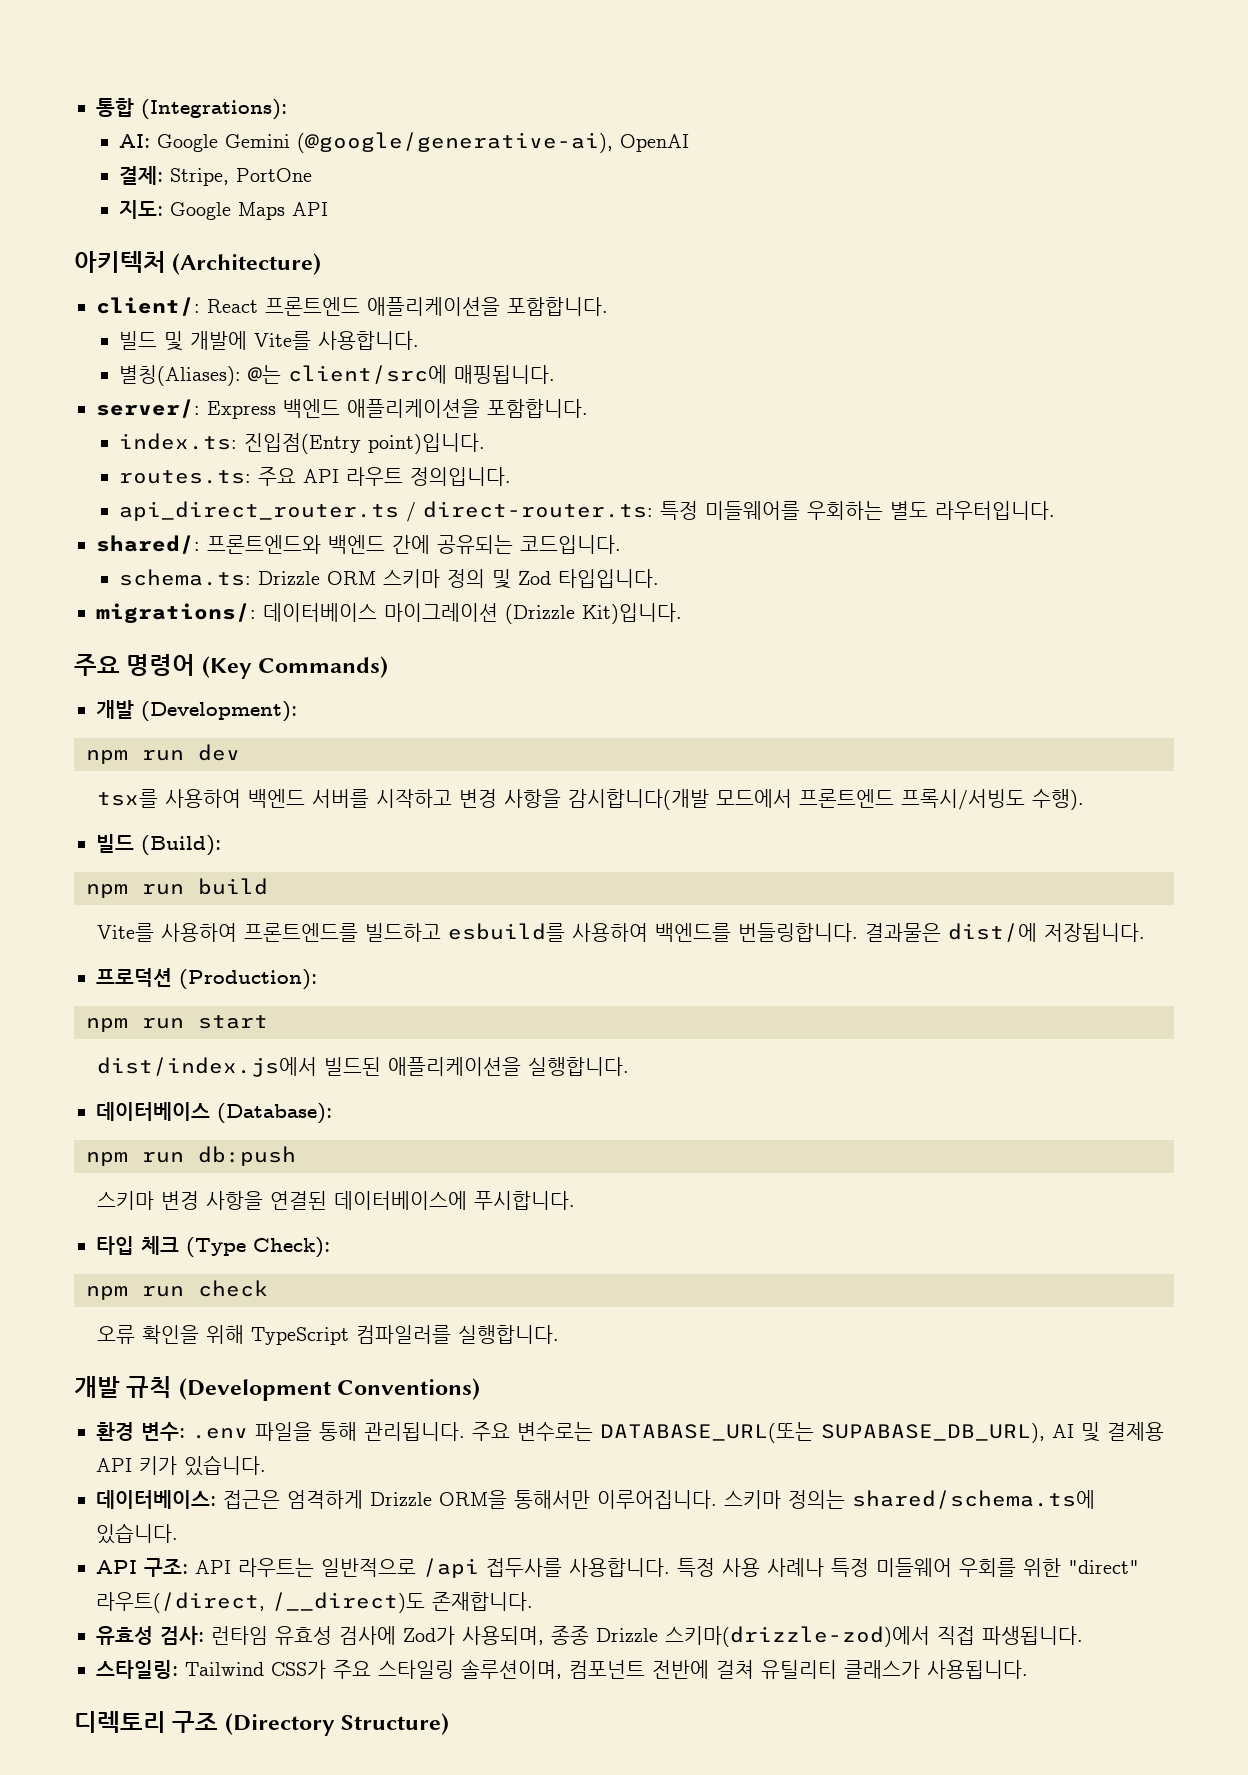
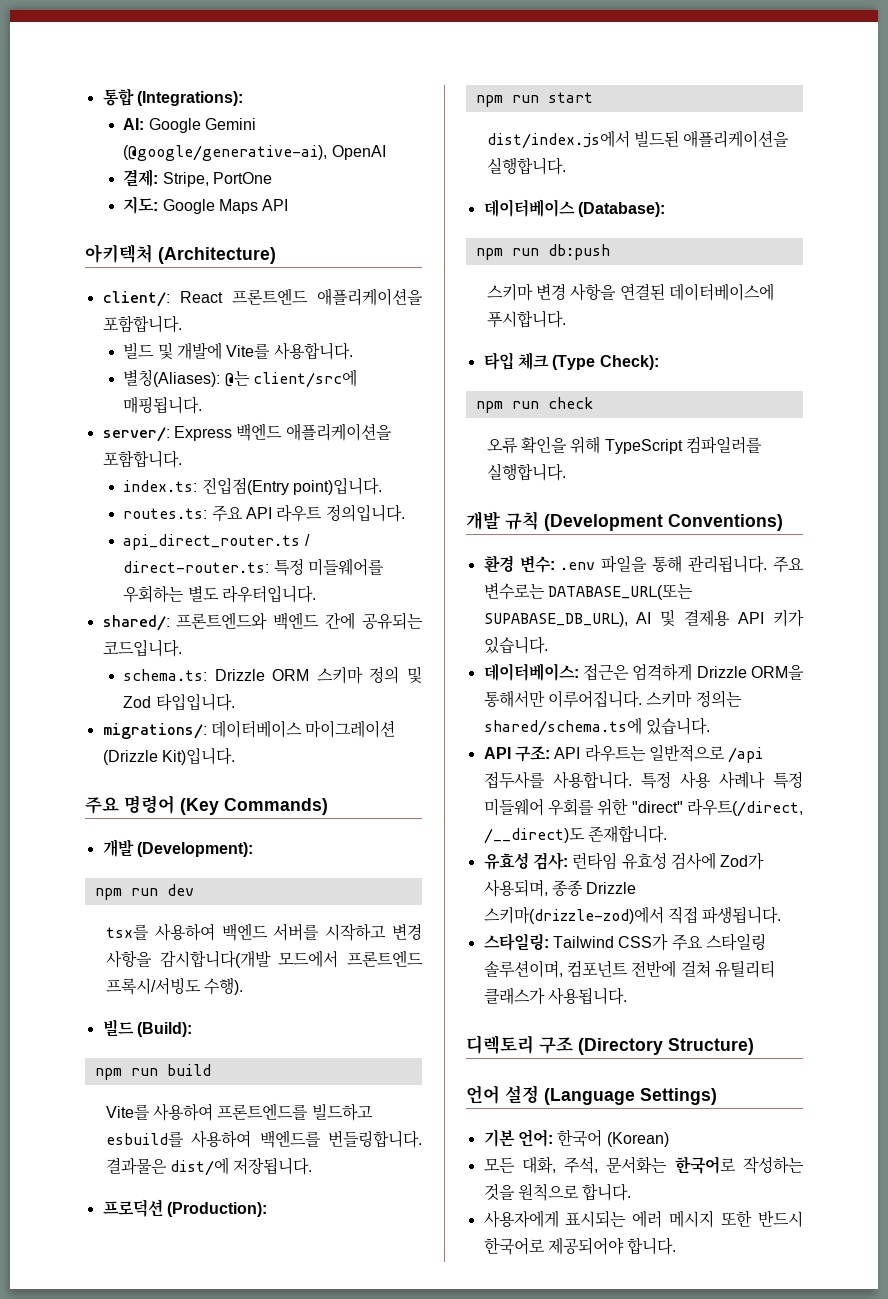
+ 언어 설정 (Language Settings)
+ 기본 언어: 한국어 (Korean)
+ 모든 대화, 주석, 문서화는 한국어로 작성하는 것을 원칙으로 합니다.
+ 사용자에게 표시되는 에러 메시지 또한 반드시 한국어로 제공되어야 합니다.

